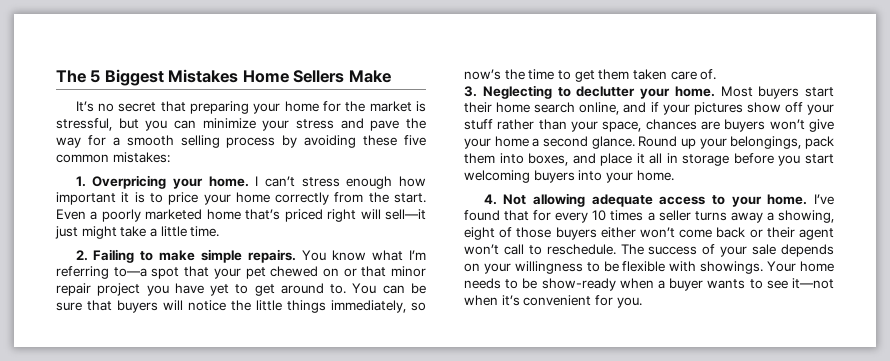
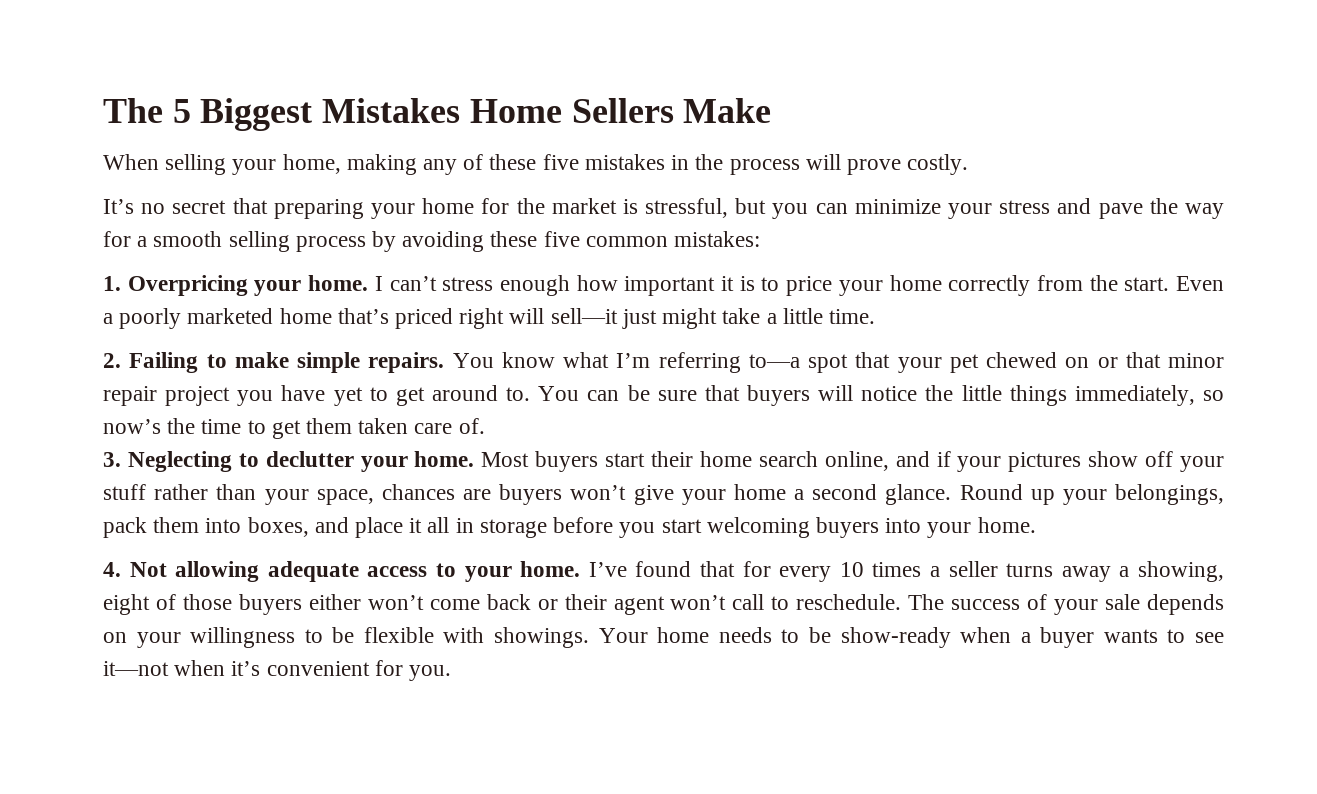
+ When selling your home, making any of these five mistakes in the process will prove costly.

